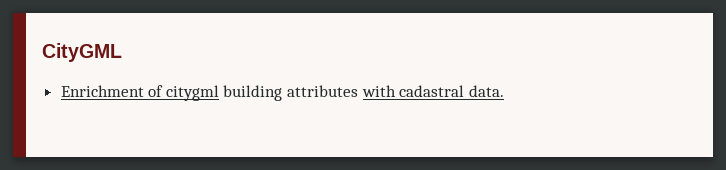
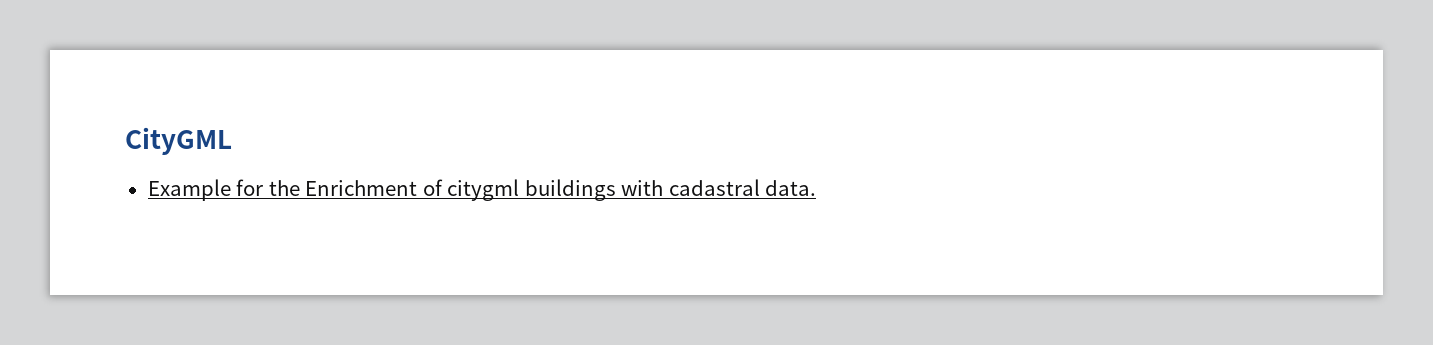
- Enrichment of citygml building attributes with cadastral data.
+ Example for the Enrichment of citygml buildings with cadastral data.

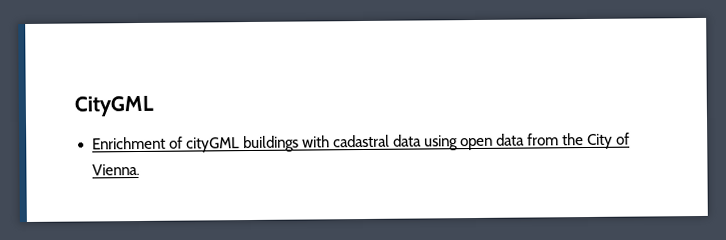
- Example for the Enrichment of citygml buildings with cadastral data.
+ Enrichment of cityGML buildings with cadastral data using open data from the City of Vienna.

